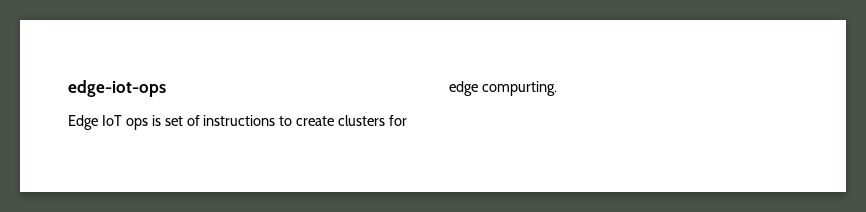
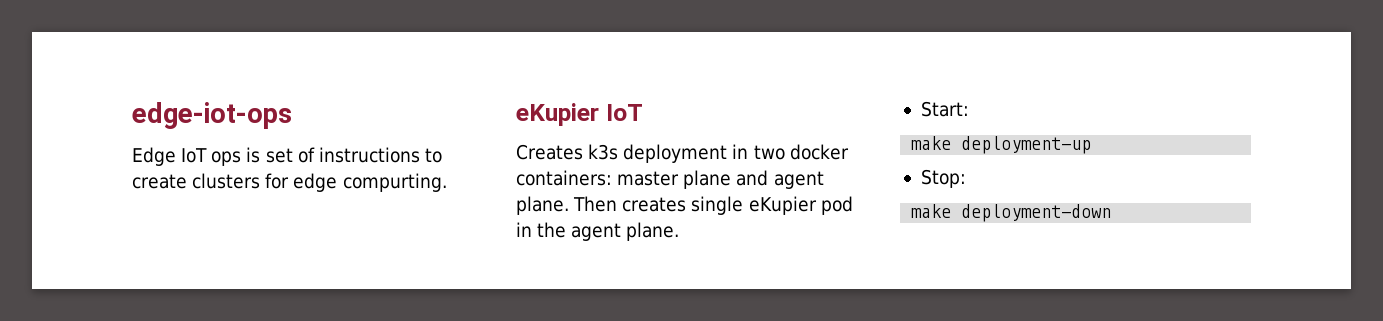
+ eKupier IoT
+ Creates k3s deployment in two docker containers: master plane and agent plane. Then creates single eKupier pod in the agent plane.
+ Start:
+ make deployment-up
+ Stop:
+ make deployment-down

